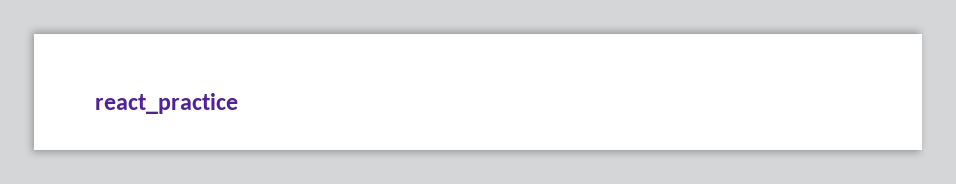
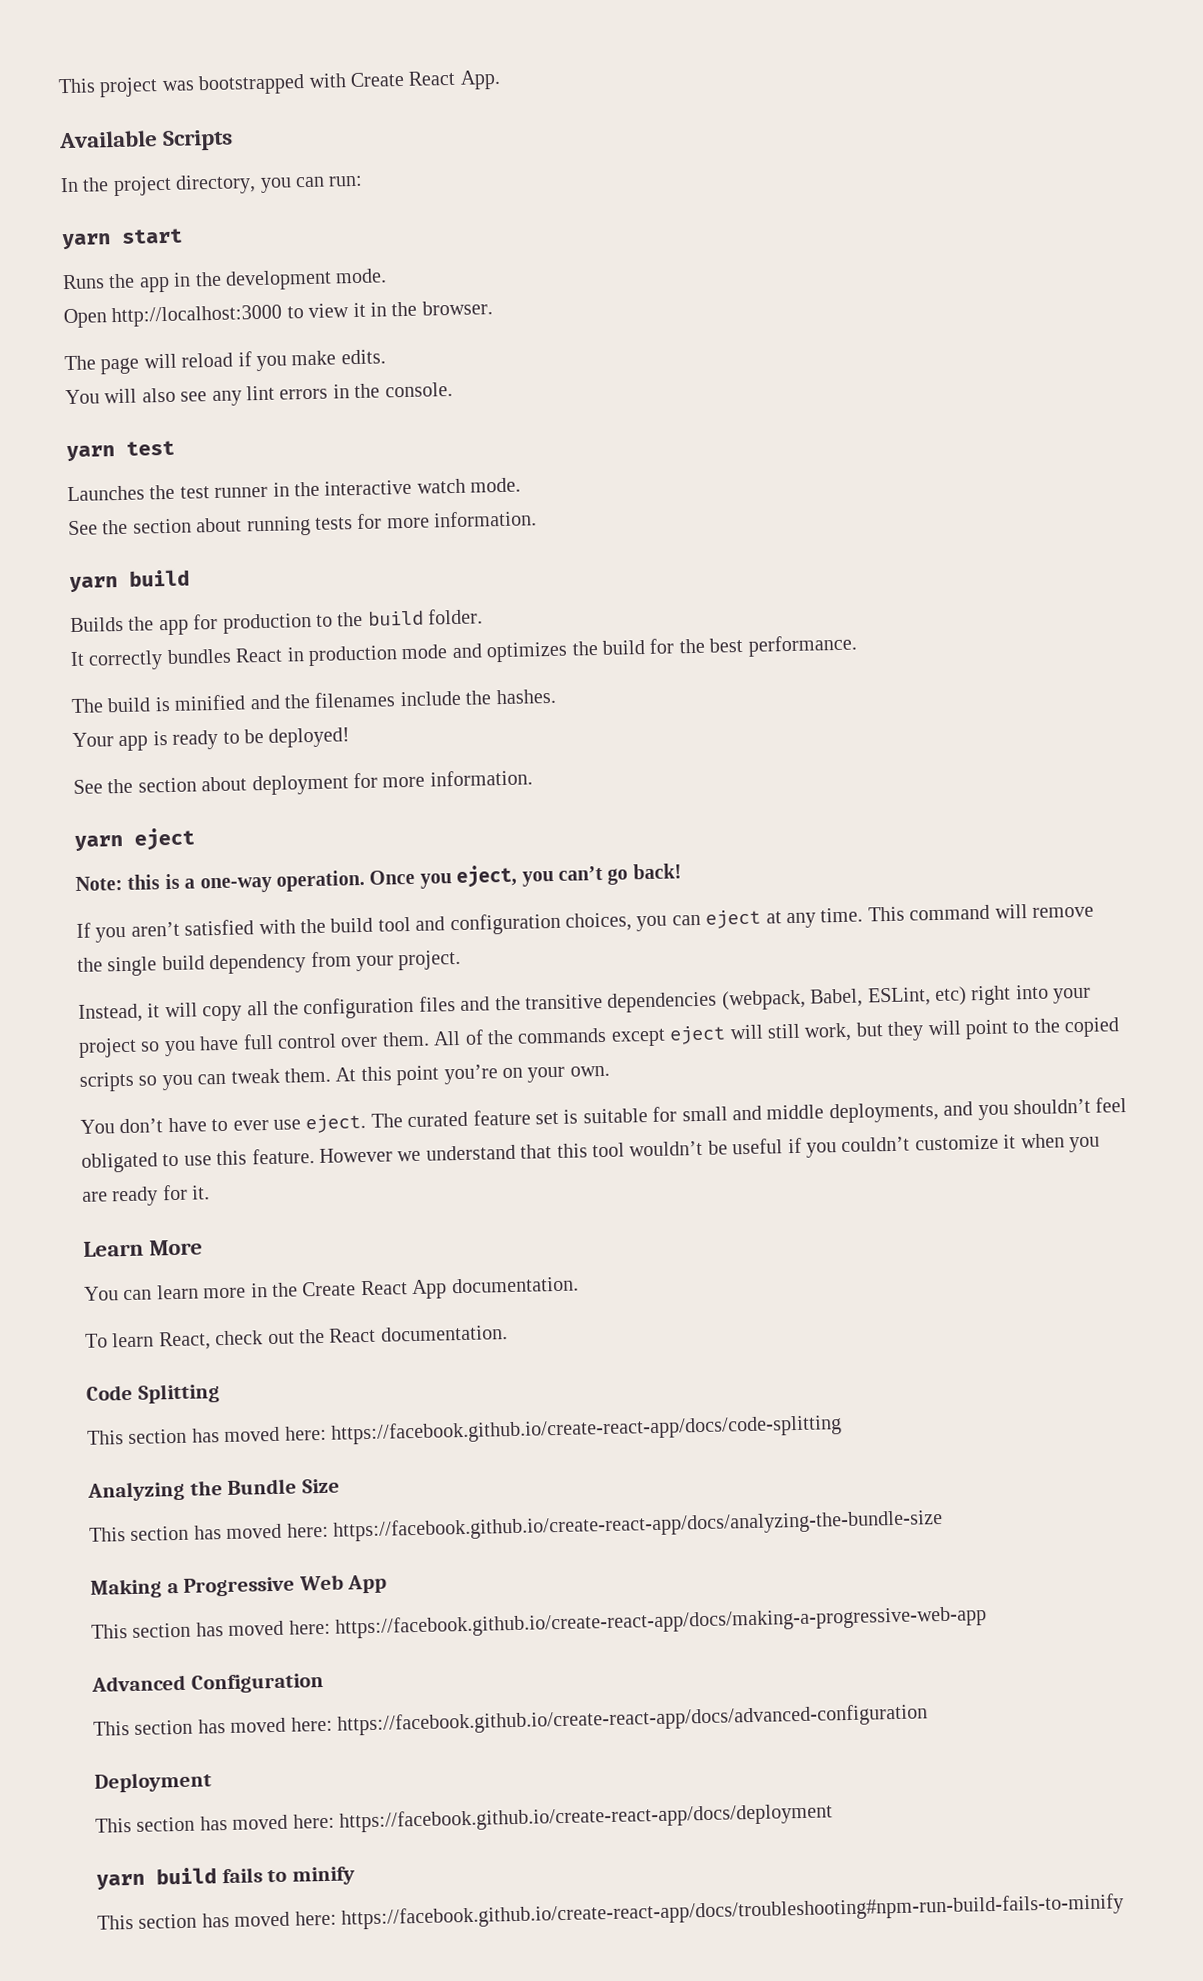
- react_practice
+ This project was bootstrapped with Create React App.
+ Available Scripts
+ In the project directory, you can run:
+ yarn start
+ Runs the app in the development mode.
+ Open http://localhost:3000 to view it in the browser.
+ The page will reload if you make edits.
+ You will also see any lint errors in the console.
+ yarn test
+ Launches the test runner in the interactive watch mode.
+ See the section about running tests for more information.
+ yarn build
+ Builds the app for production to the build folder.
+ It correctly bundles React in production mode and optimizes the build for the best performance.
+ The build is minified and the filenames include the hashes.
+ Your app is ready to be deployed!
+ See the section about deployment for more information.
+ yarn eject
+ Note: this is a one-way operation. Once you eject, you can’t go back!
+ If you aren’t satisfied with the build tool and configuration choices, you can eject at any time. This command will remove the single build dependency from your project.
+ Instead, it will copy all the configuration files and the transitive dependencies (webpack, Babel, ESLint, etc) right into your project so you have full control over them. All of the commands except eject will still work, but they will point to the copied scripts so you can tweak them. At this point you’re on your own.
+ You don’t have to ever use eject. The curated feature set is suitable for small and middle deployments, and you shouldn’t feel obligated to use this feature. However we understand that this tool wouldn’t be useful if you couldn’t customize it when you are ready for it.
+ Learn More
+ You can learn more in the Create React App documentation.
+ To learn React, check out the React documentation.
+ Code Splitting
+ This section has moved here: https://facebook.github.io/create-react-app/docs/code-splitting
+ Analyzing the Bundle Size
+ This section has moved here: https://facebook.github.io/create-react-app/docs/analyzing-the-bundle-size
+ Making a Progressive Web App
+ This section has moved here: https://facebook.github.io/create-react-app/docs/making-a-progressive-web-app
+ Advanced Configuration
+ This section has moved here: https://facebook.github.io/create-react-app/docs/advanced-configuration
+ Deployment
+ This section has moved here: https://facebook.github.io/create-react-app/docs/deployment
+ yarn build fails to minify
+ This section has moved here: https://facebook.github.io/create-react-app/docs/troubleshooting#npm-run-build-fails-to-minify

